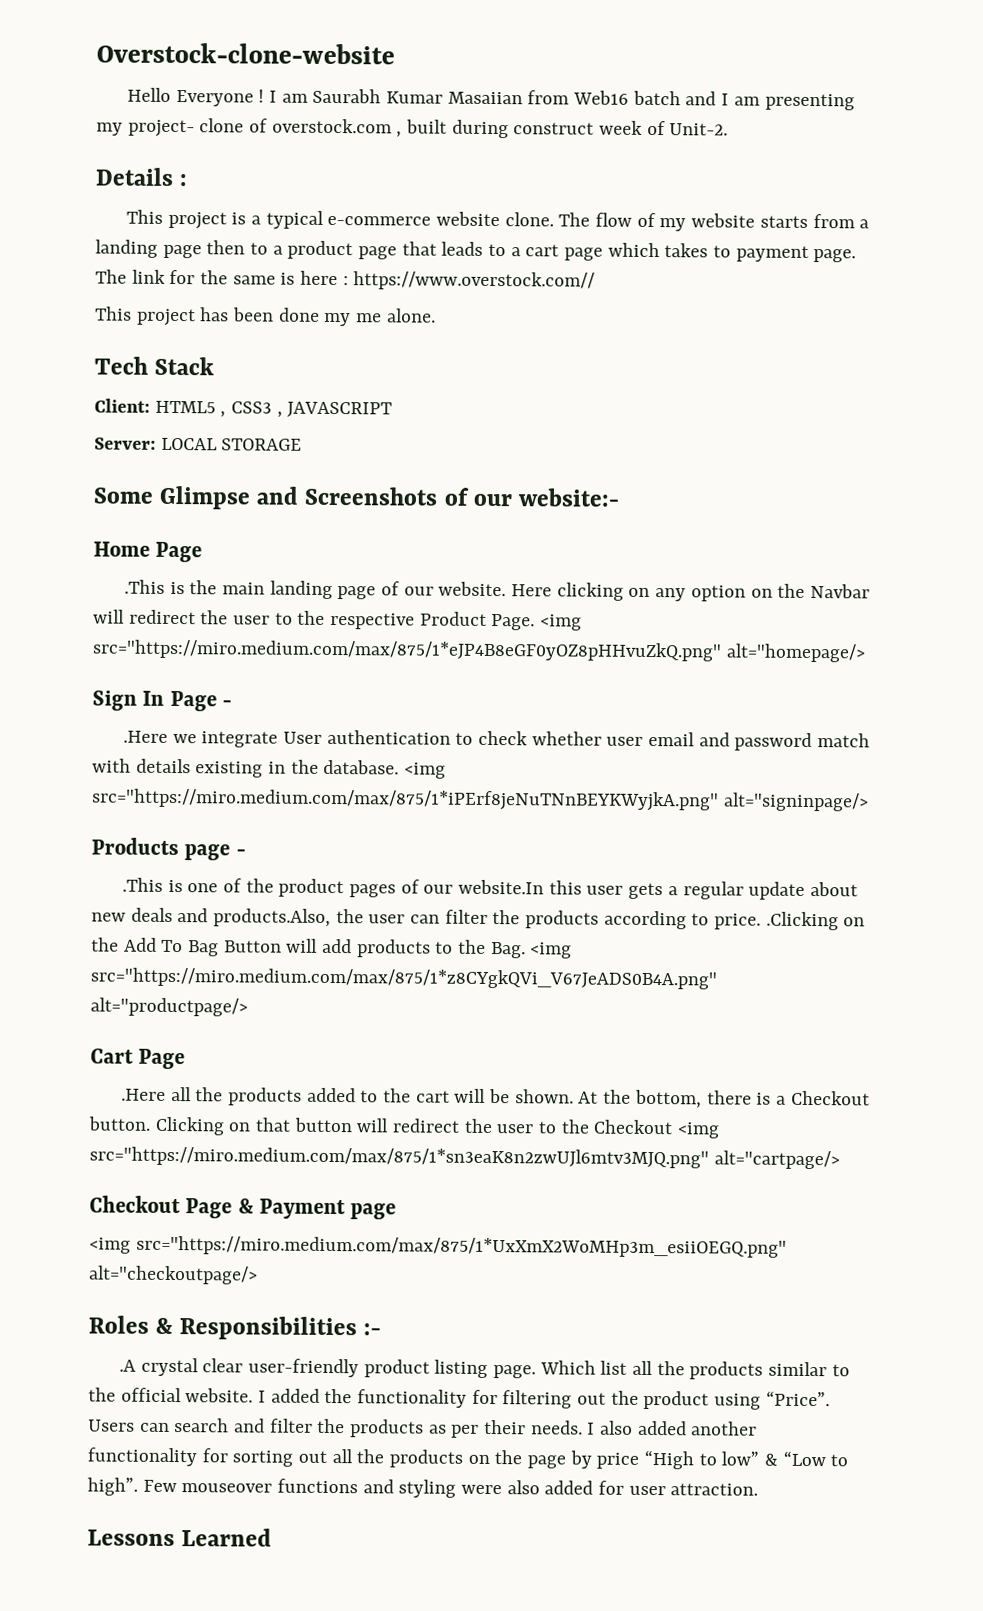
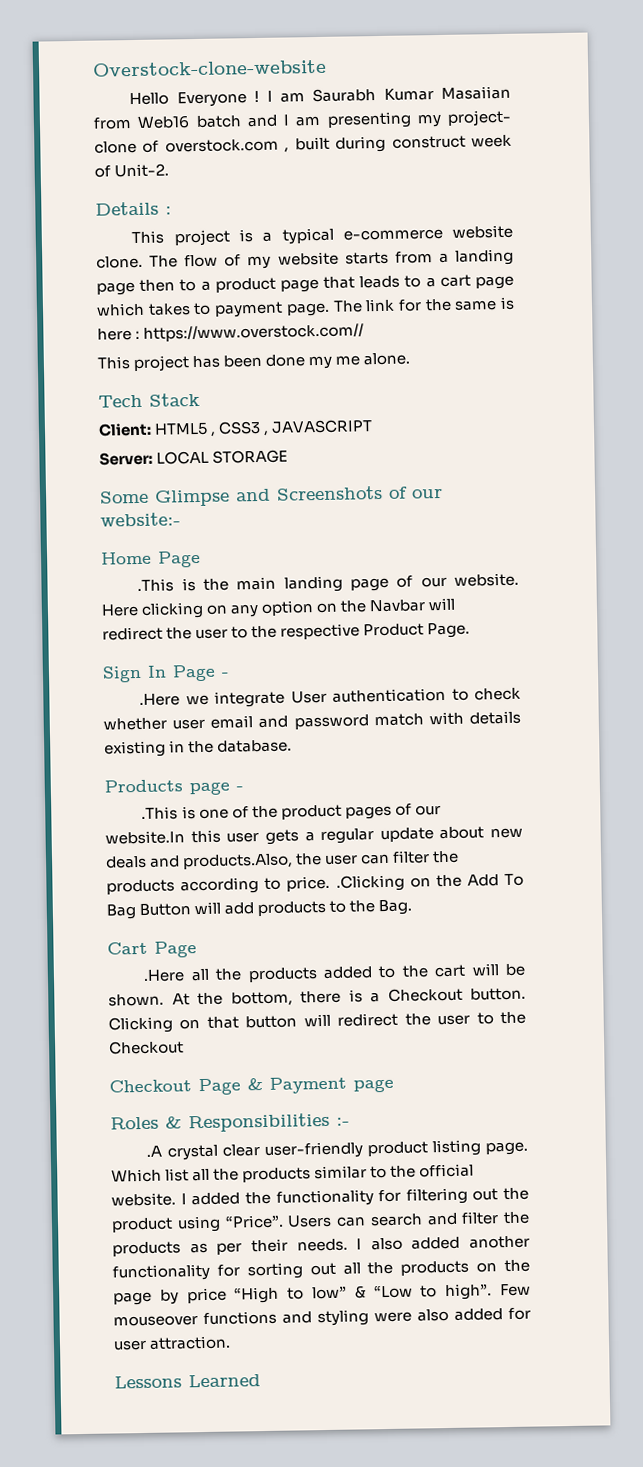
- <img src="https://miro.medium.com/max/875/1*eJP4B8eGF0yOZ8pHHvuZkQ.png" alt="homepage/>
- <img src="https://miro.medium.com/max/875/1*iPErf8jeNuTNnBEYKWyjkA.png" alt="signinpage/>
- .This is one of the product pages of our website.In this user gets a regular update about new deals and products.Also, the user can filter the products according to price. .Clicking on the Add To Bag Button will add products to the Bag. <img src="https://miro.medium.com/max/875/1*z8CYgkQVi_V67JeADS0B4A.png" alt="productpage/>
+ .This is one of the product pages of our website.In this user gets a regular update about new deals and products.Also, the user can filter the products according to price. .Clicking on the Add To Bag Button will add products to the Bag.
- Clicking on that button will redirect the user to the Checkout <img src="https://miro.medium.com/max/875/1*sn3eaK8n2zwUJl6mtv3MJQ.png" alt="cartpage/>
+ Clicking on that button will redirect the user to the Checkout
- <img src="https://miro.medium.com/max/875/1*UxXmX2WoMHp3m_esiiOEGQ.png" alt="checkoutpage/>

